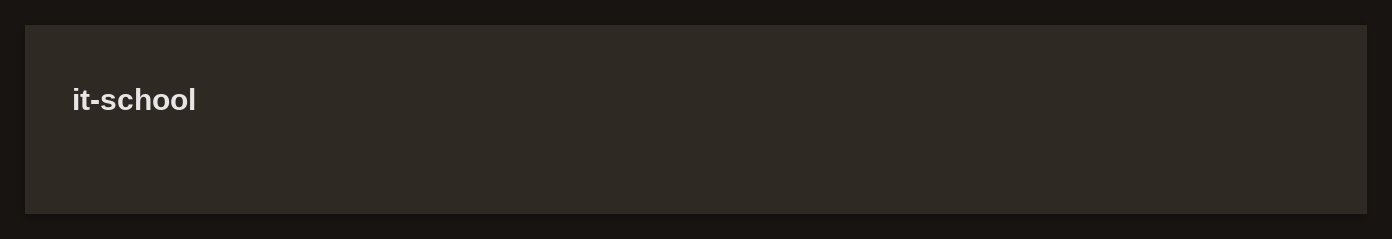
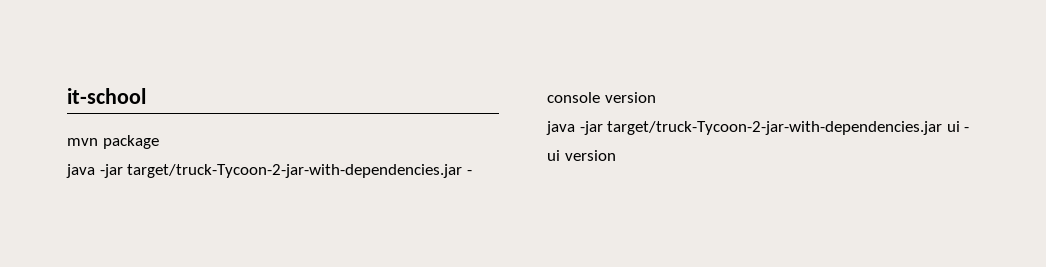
+ mvn package
+ java -jar target/truck-Tycoon-2-jar-with-dependencies.jar - console version
+ java -jar target/truck-Tycoon-2-jar-with-dependencies.jar ui - ui version

